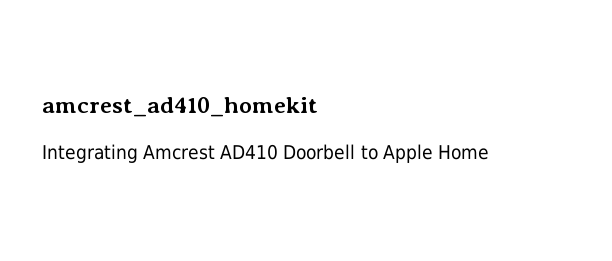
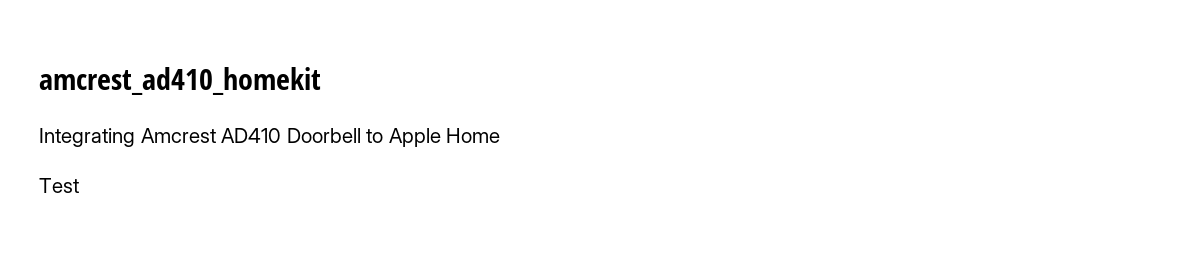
+ Test

